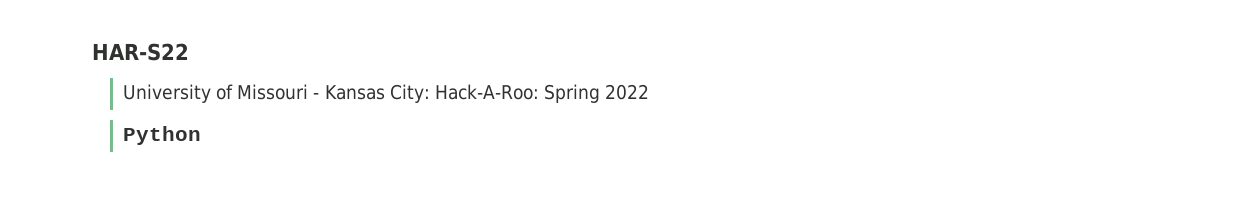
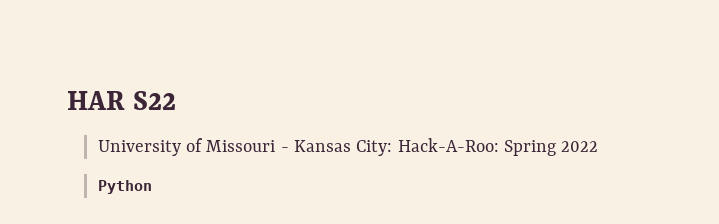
- HAR-S22
+ HAR S22

